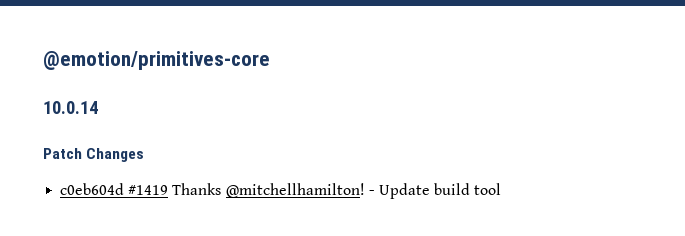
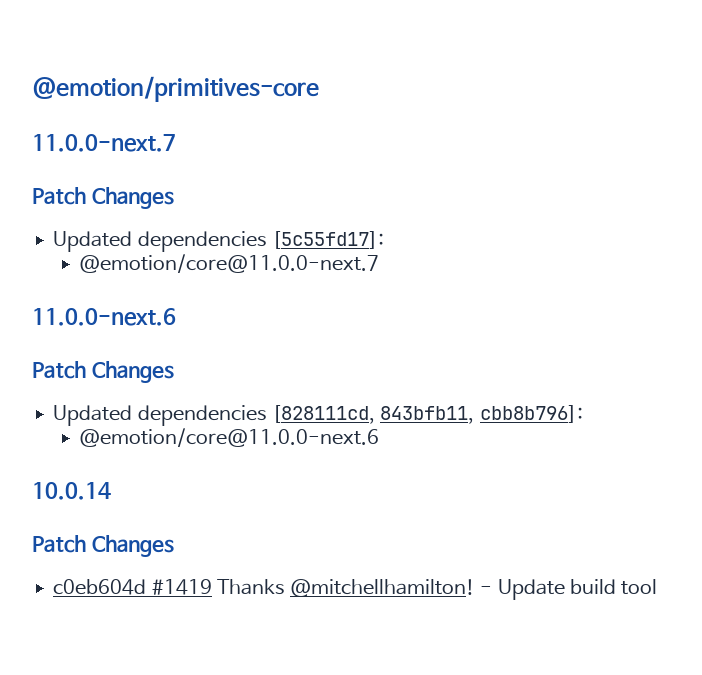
+ 11.0.0-next.7
+ Patch Changes
+ Updated dependencies [5c55fd17]:
+ @emotion/core@11.0.0-next.7
+ 11.0.0-next.6
+ Patch Changes
+ Updated dependencies [828111cd, 843bfb11, cbb8b796]:
+ @emotion/core@11.0.0-next.6

